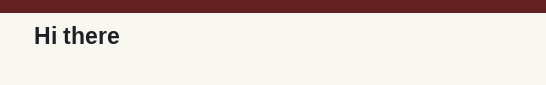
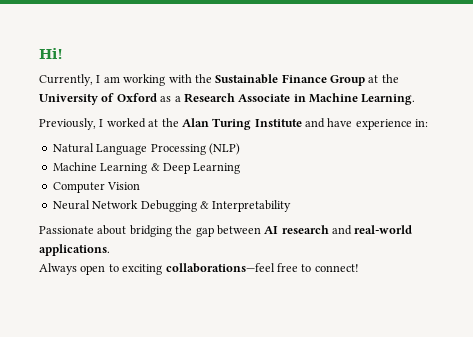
- Hi there
+ Hi!
+ Currently, I am working with the Sustainable Finance Group at the University of Oxford as a Research Associate in Machine Learning.
+ Previously, I worked at the Alan Turing Institute and have experience in:
+ Natural Language Processing (NLP)
+ Machine Learning & Deep Learning
+ Computer Vision
+ Neural Network Debugging & Interpretability
+ Passionate about bridging the gap between AI research and real-world applications.
+ Always open to exciting collaborations—feel free to connect!

